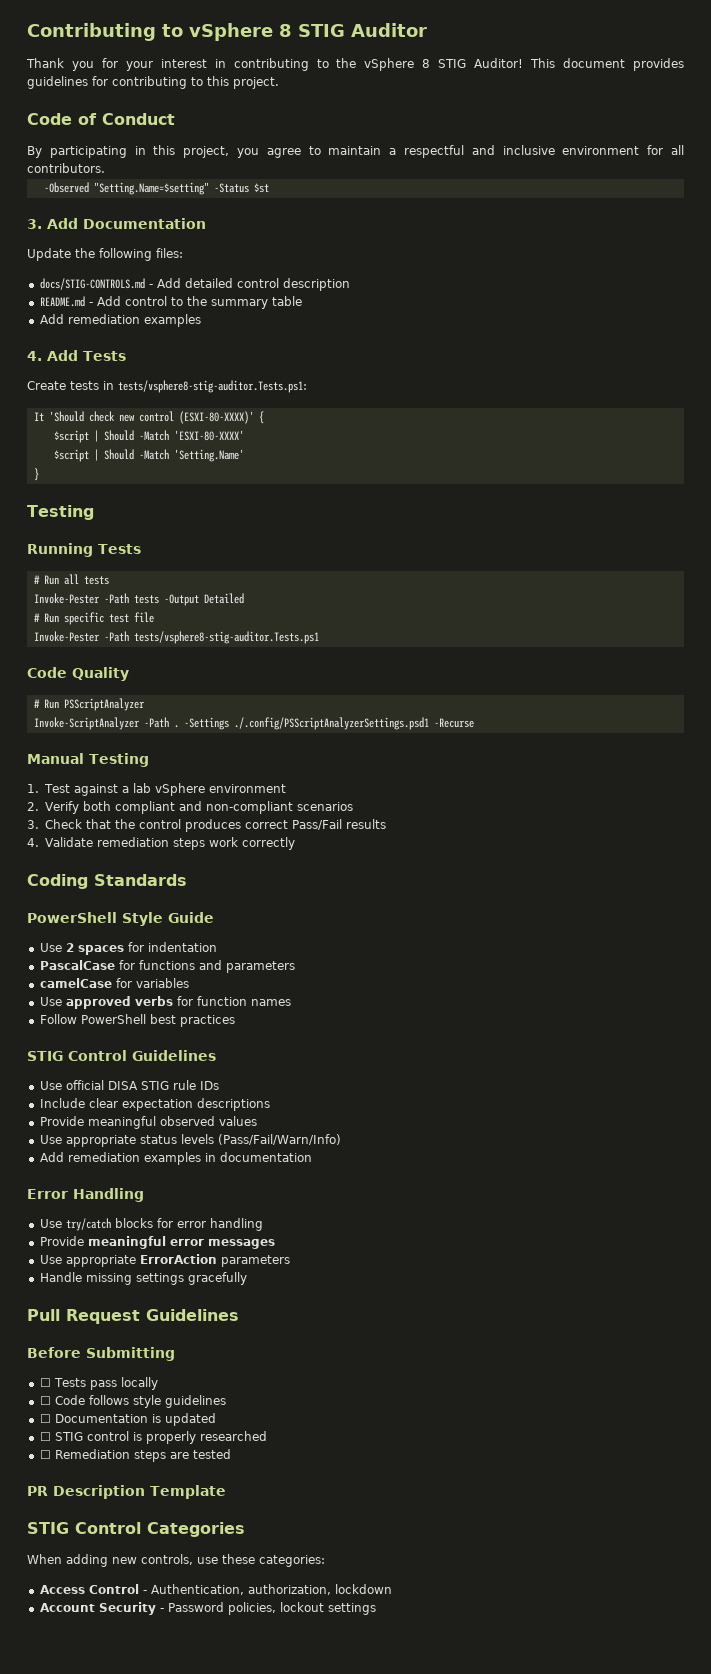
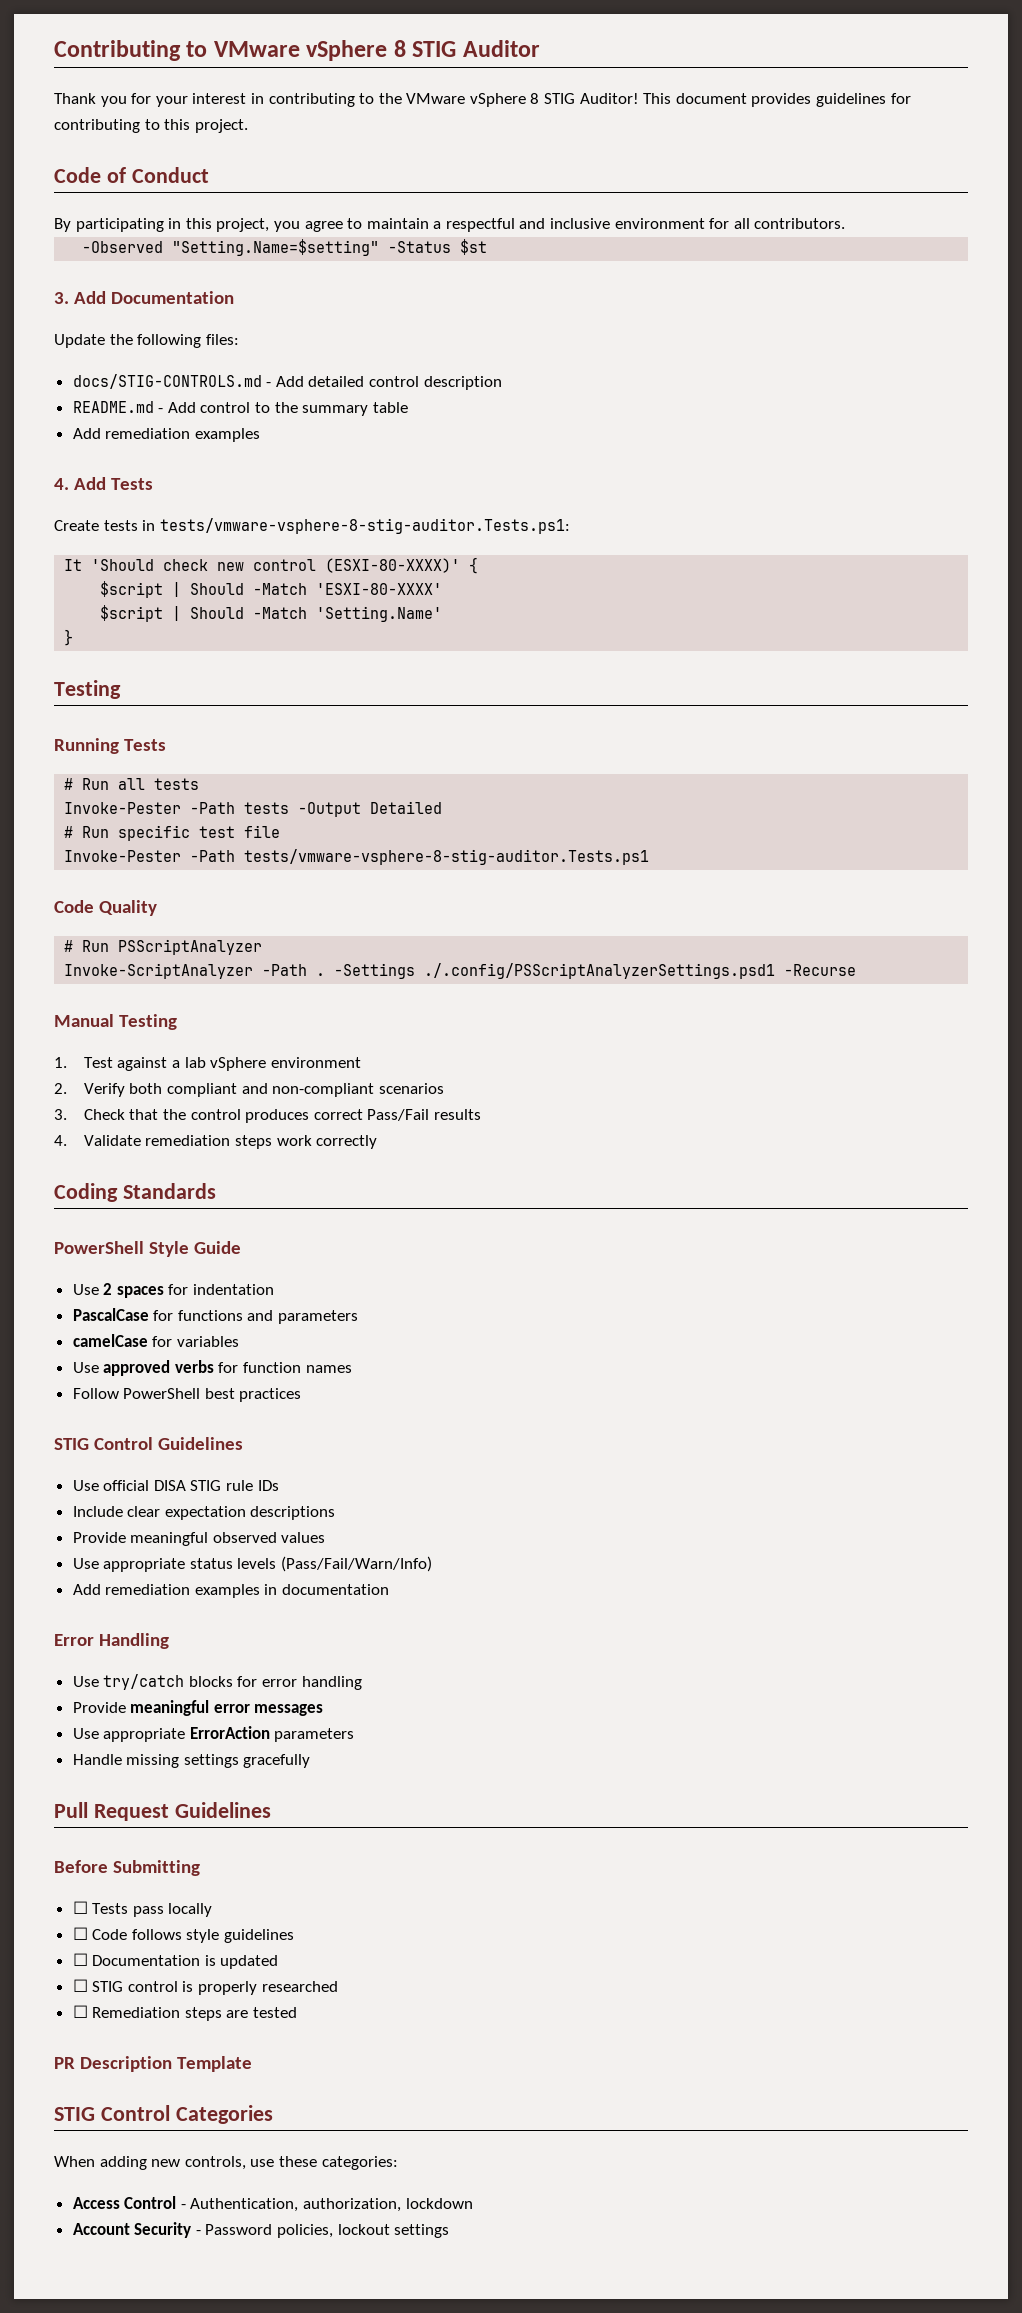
- Contributing to vSphere 8 STIG Auditor
+ Contributing to VMware vSphere 8 STIG Auditor
- Thank you for your interest in contributing to the vSphere 8 STIG Auditor!
+ Thank you for your interest in contributing to the VMware vSphere 8 STIG Auditor!
- Create tests in tests/vsphere8-stig-auditor.Tests.ps1:
+ Create tests in tests/vmware-vsphere-8-stig-auditor.Tests.ps1:
- Invoke-Pester -Path tests/vsphere8-stig-auditor.Tests.ps1
+ Invoke-Pester -Path tests/vmware-vsphere-8-stig-auditor.Tests.ps1

